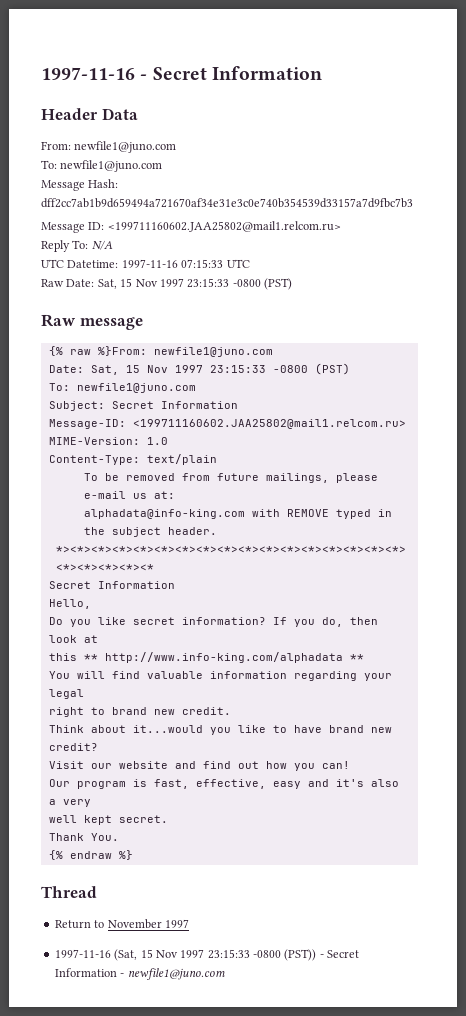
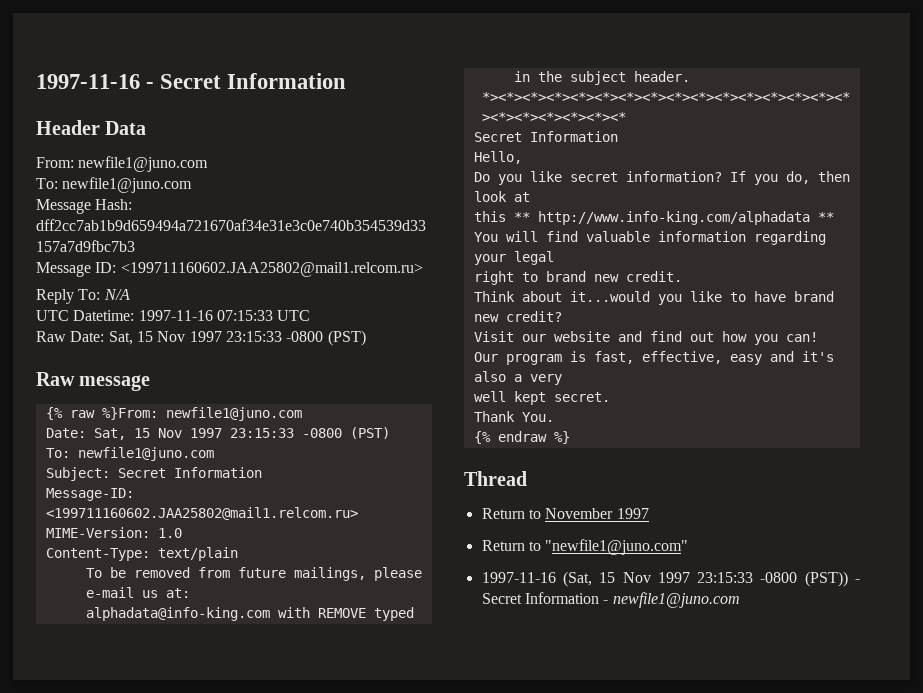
+ Return to "newfile1@juno.com"

